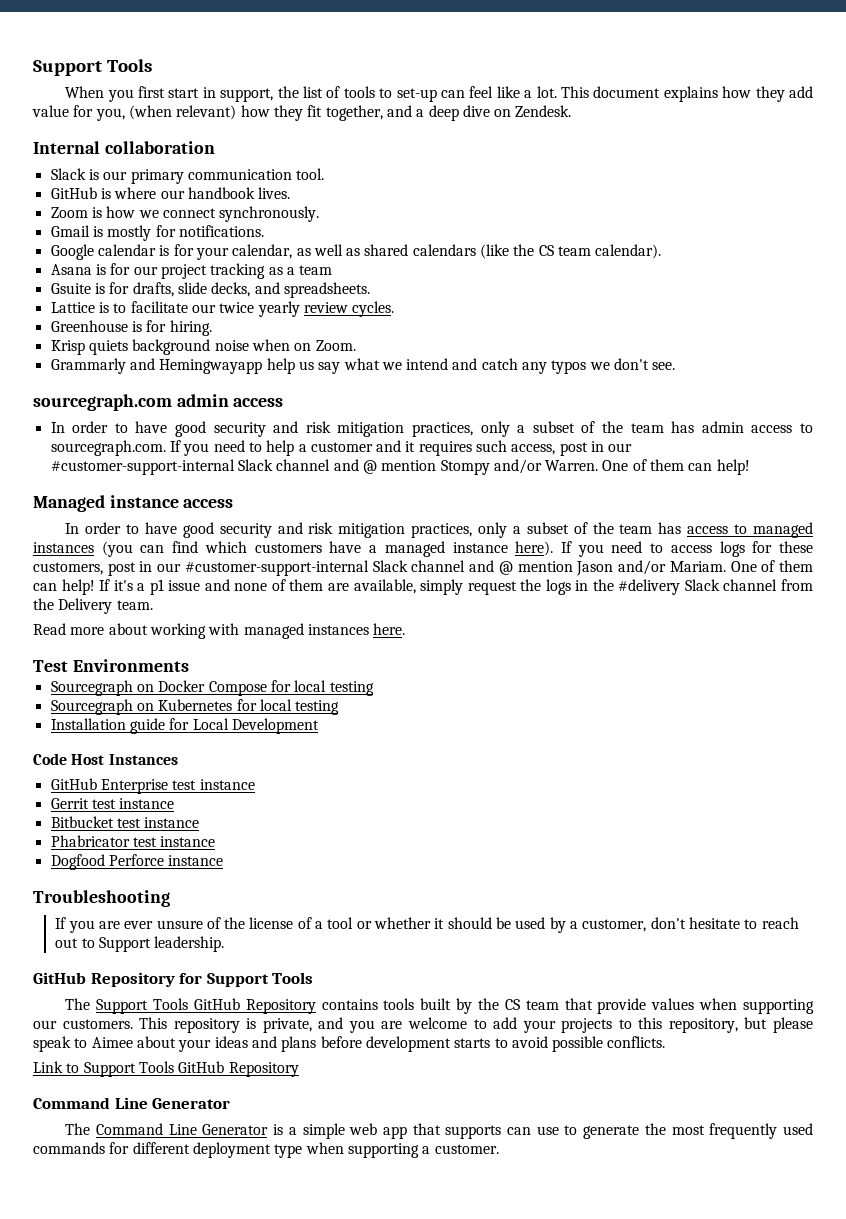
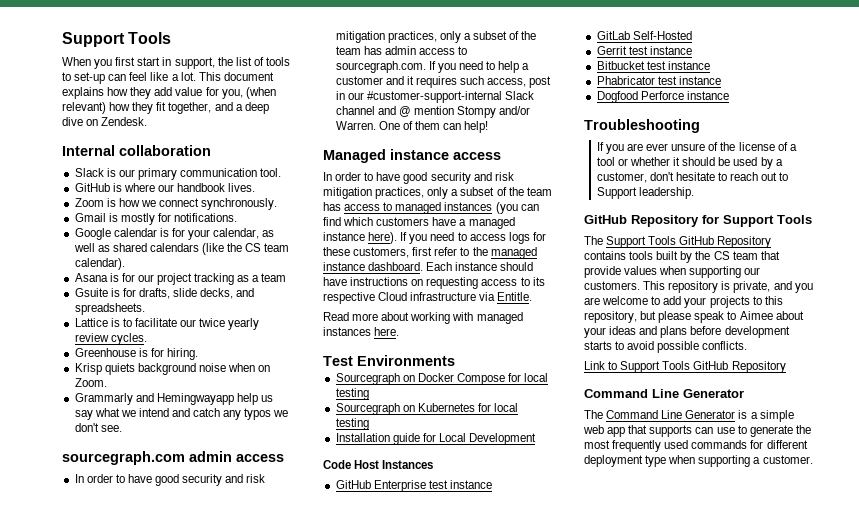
- If you need to access logs for these customers, post in our #customer-support-internal Slack channel and @ mention Jason and/or Mariam. One of them can help! If it's a p1 issue and none of them are available, simply request the logs in the #delivery Slack channel from the Delivery team.
+ If you need to access logs for these customers, first refer to the managed instance dashboard. Each instance should have instructions on requesting access to its respective Cloud infrastructure via Entitle.
+ GitLab Self-Hosted

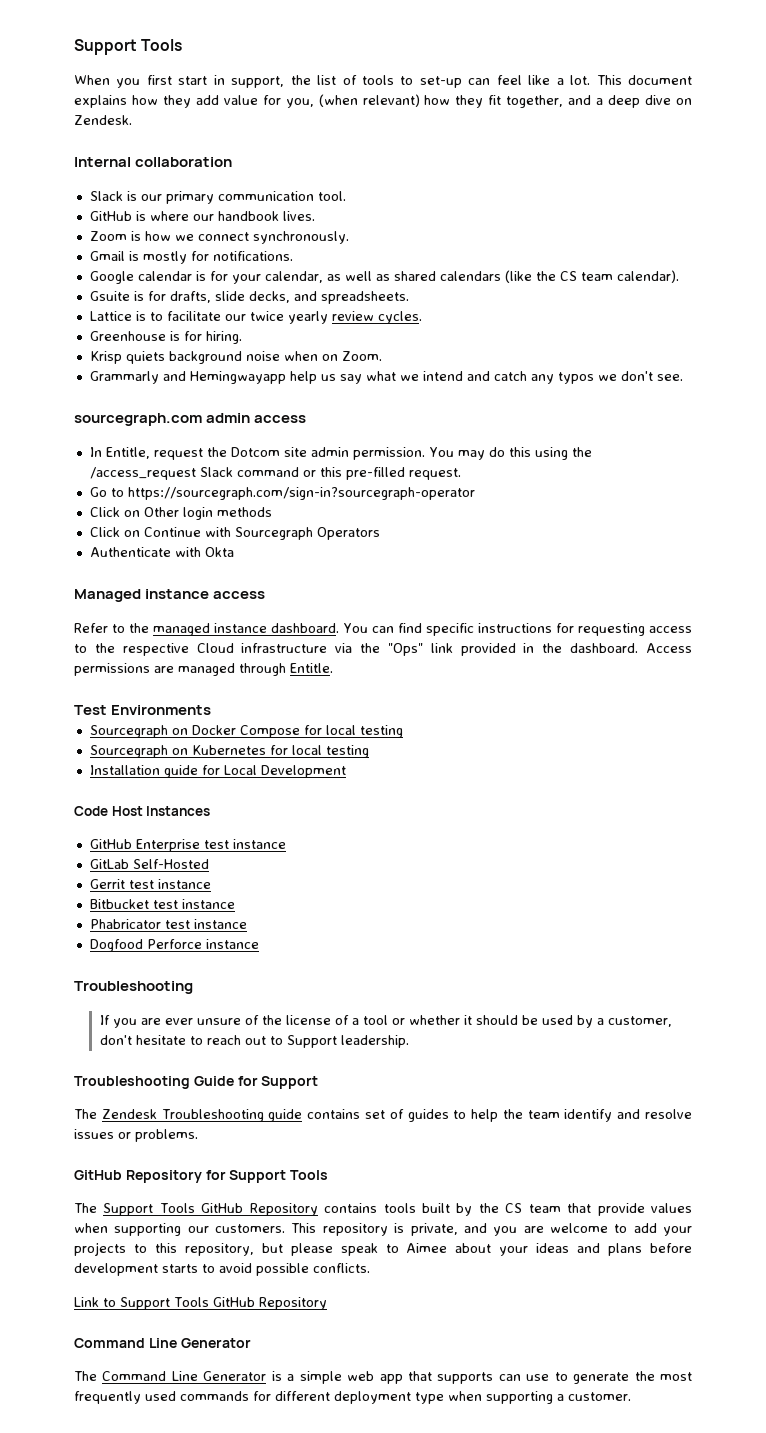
- Asana is for our project tracking as a team
- In order to have good security and risk mitigation practices, only a subset of the team has admin access to sourcegraph.com. If you need to help a customer and it requires such access, post in our #customer-support-internal Slack channel and @ mention Stompy and/or Warren. One of them can help!
+ In Entitle, request the Dotcom site admin permission. You may do this using the /access_request Slack command or this pre-filled request.
+ Go to https://sourcegraph.com/sign-in?sourcegraph-operator
+ Click on Other login methods
+ Click on Continue with Sourcegraph Operators
+ Authenticate with Okta
  Managed instance access
- In order to have good security and risk mitigation practices, only a subset of the team has access to managed instances (you can find which customers have a managed instance here). If you need to access logs for these customers, first refer to the managed instance dashboard.
+ Refer to the managed instance dashboard.
- Each instance should have instructions on requesting access to its respective Cloud infrastructure via Entitle.
- Read more about working with managed instances here.
+ You can find specific instructions for requesting access to the respective Cloud infrastructure via the "Ops" link provided in the dashboard. Access permissions are managed through Entitle.
+ Troubleshooting Guide for Support
+ The Zendesk Troubleshooting guide contains set of guides to help the team identify and resolve issues or problems.

